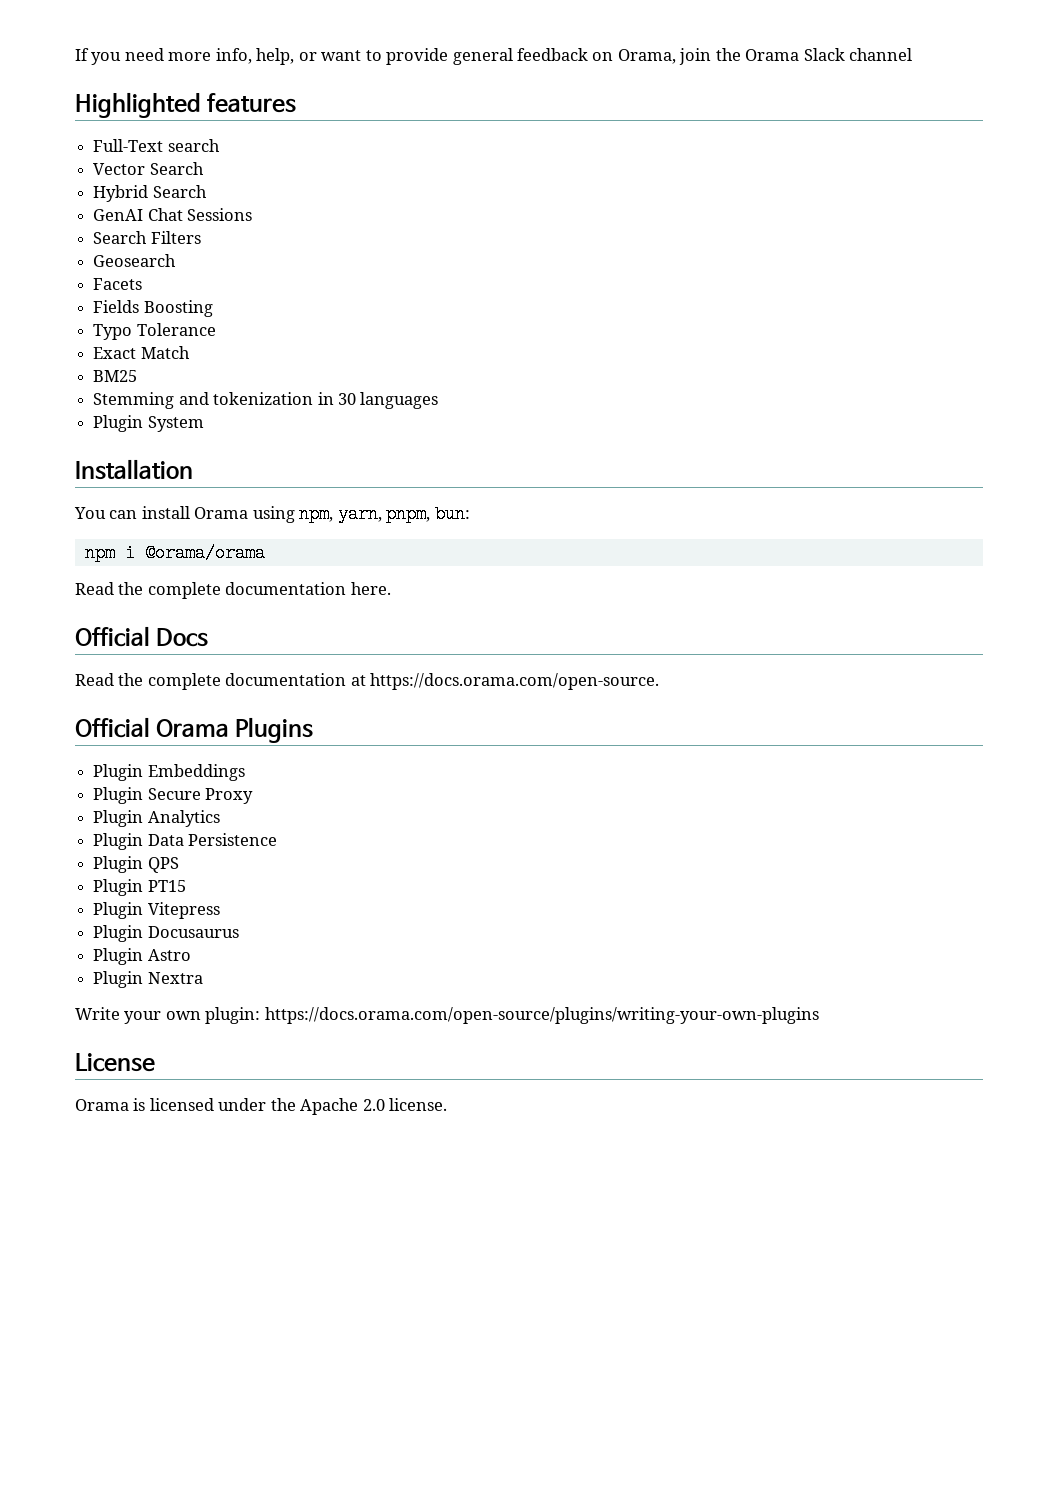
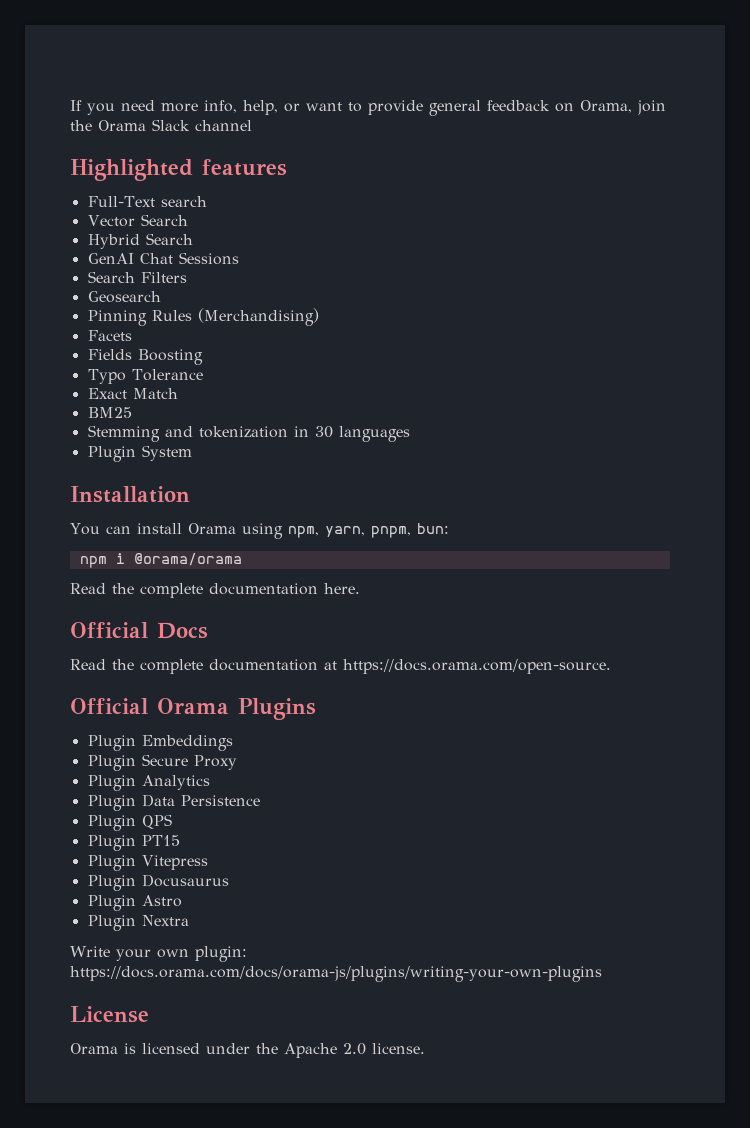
+ Pinning Rules (Merchandising)
- Write your own plugin: https://docs.orama.com/open-source/plugins/writing-your-own-plugins
+ Write your own plugin: https://docs.orama.com/docs/orama-js/plugins/writing-your-own-plugins

